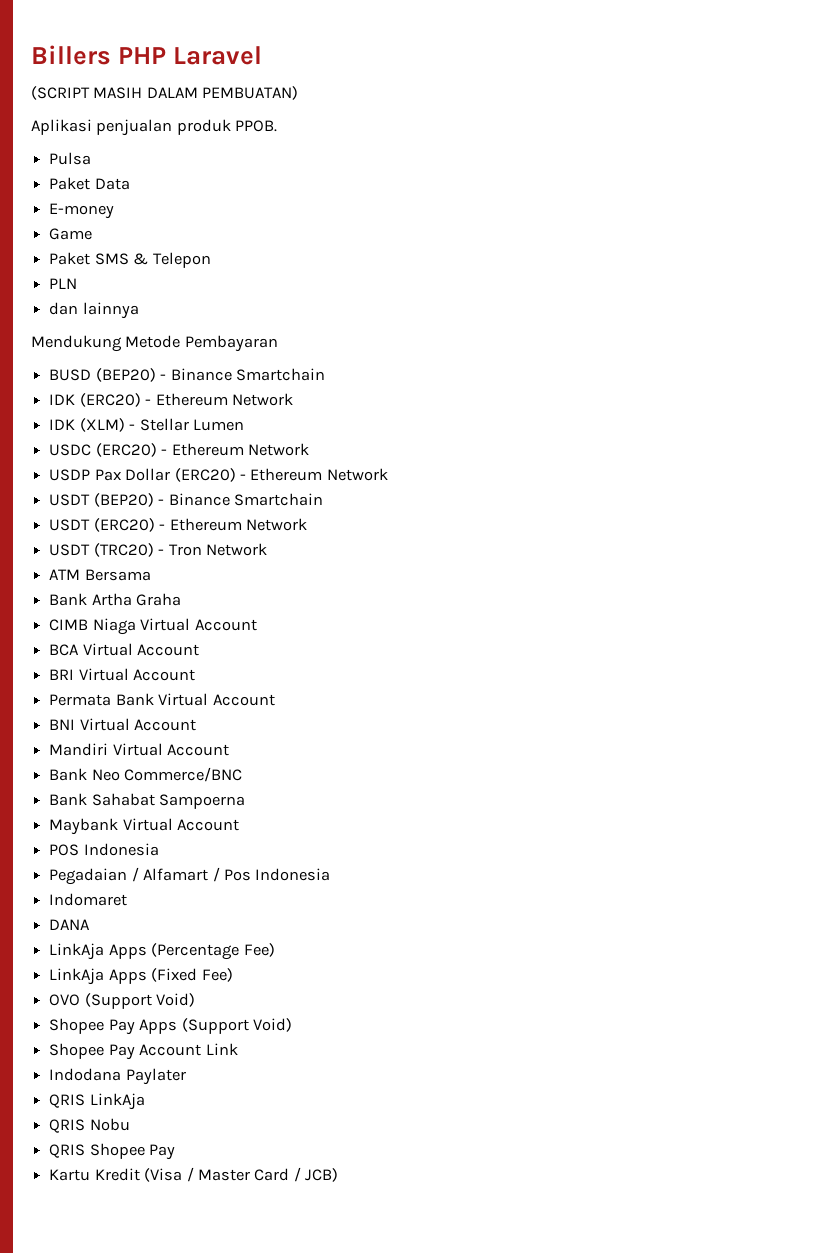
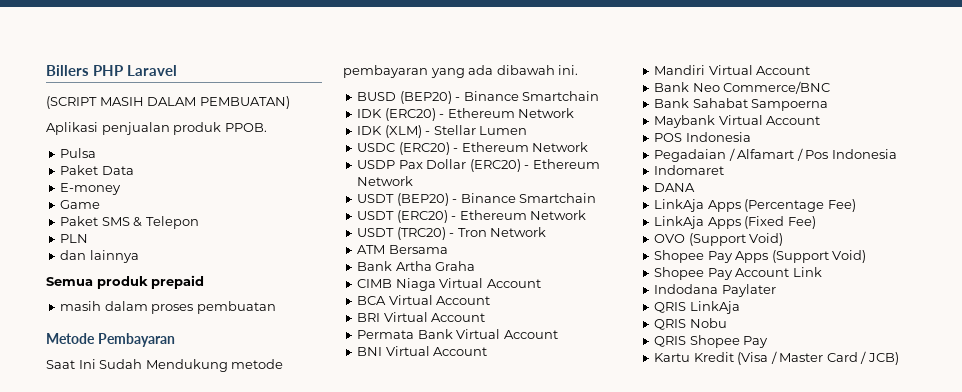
- Mendukung Metode Pembayaran
+ Semua produk prepaid
+ masih dalam proses pembuatan
+ Metode Pembayaran
+ Saat Ini Sudah Mendukung metode pembayaran yang ada dibawah ini.

